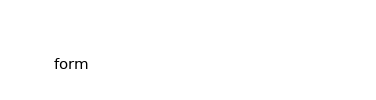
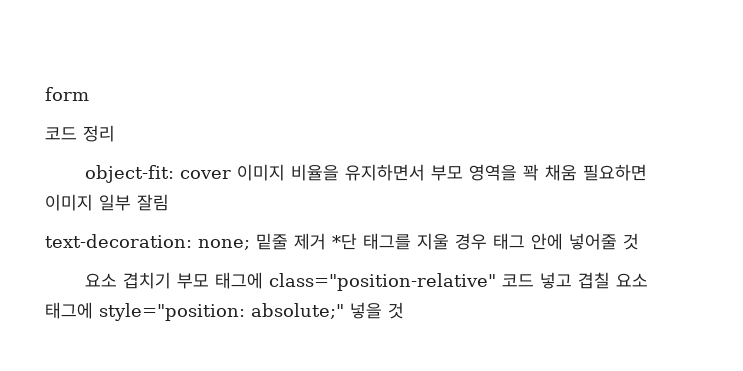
+ 코드 정리
+ object-fit: cover 이미지 비율을 유지하면서 부모 영역을 꽉 채움 필요하면 이미지 일부 잘림
+ text-decoration: none; 밑줄 제거 *단 태그를 지울 경우 태그 안에 넣어줄 것
+ 요소 겹치기 부모 태그에 class="position-relative" 코드 넣고 겹칠 요소 태그에 style="position: absolute;" 넣을 것

